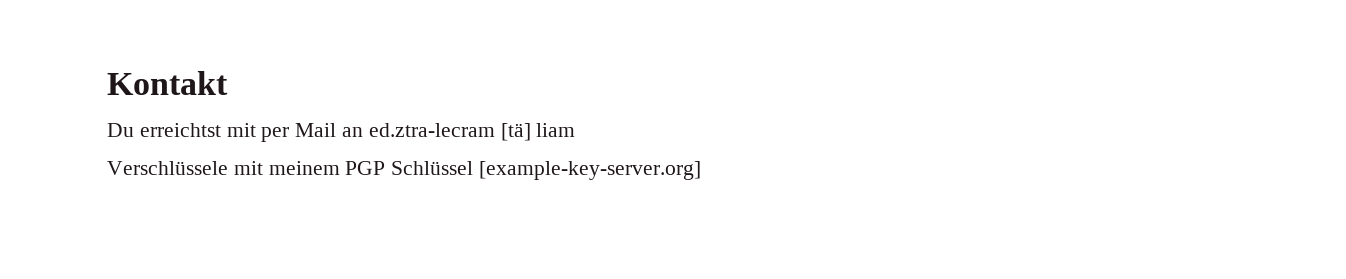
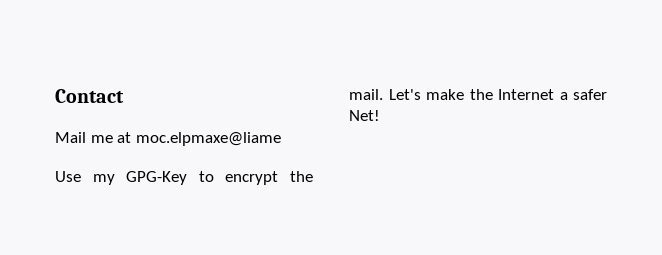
- Kontakt
- Du erreichtst mit per Mail an ed.ztra-lecram [tä] liam
- Verschlüssele mit meinem PGP Schlüssel [example-key-server.org]
+ Contact
+ Mail me at moc.elpmaxe@liame
+ Use my GPG-Key to encrypt the mail. Let's make the Internet a safer Net!

